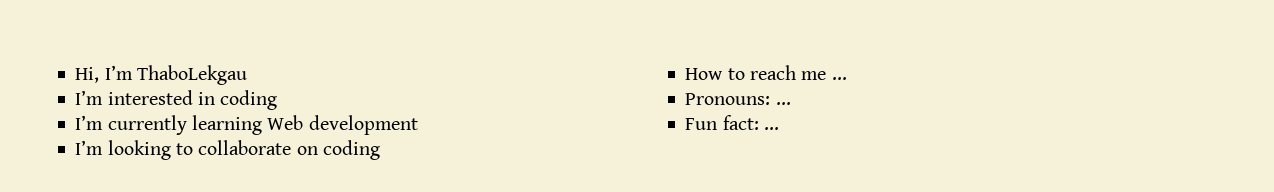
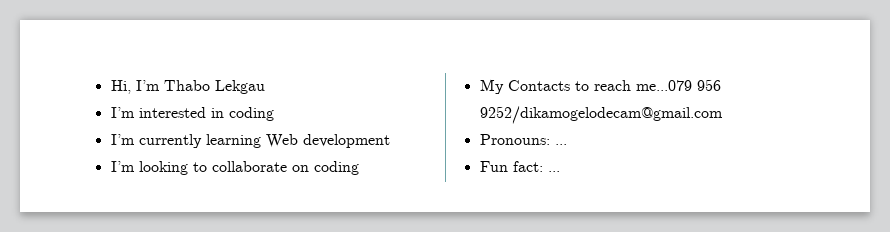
- Hi, I’m ThaboLekgau
+ Hi, I’m Thabo Lekgau
- How to reach me ...
+ My Contacts to reach me...079 956 9252/dikamogelodecam@gmail.com

